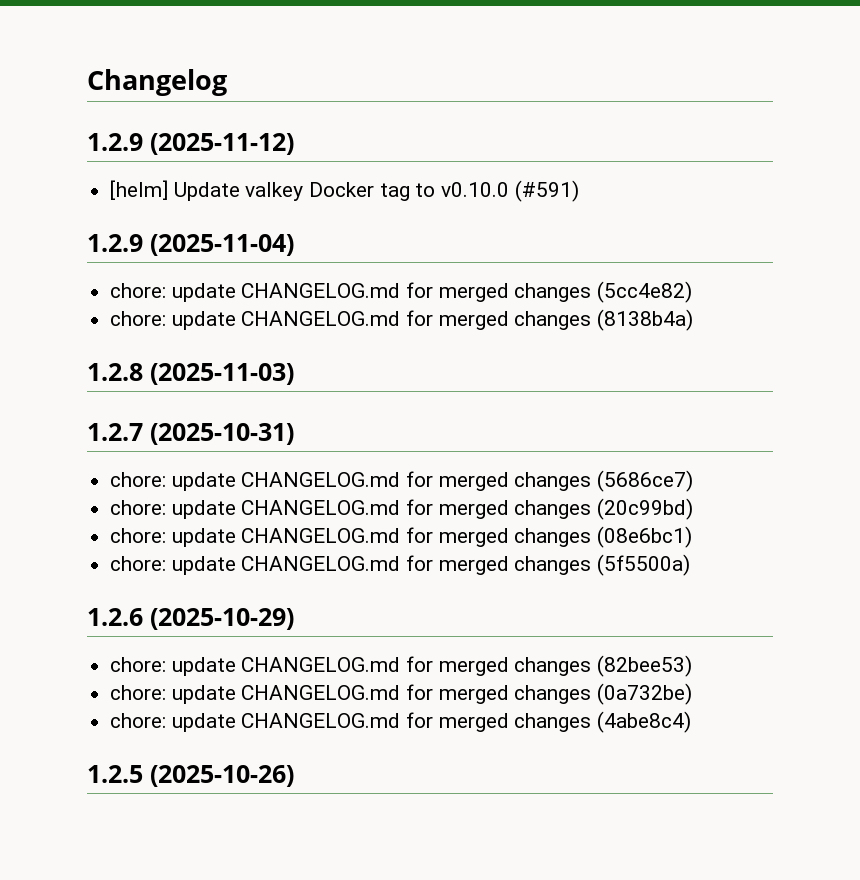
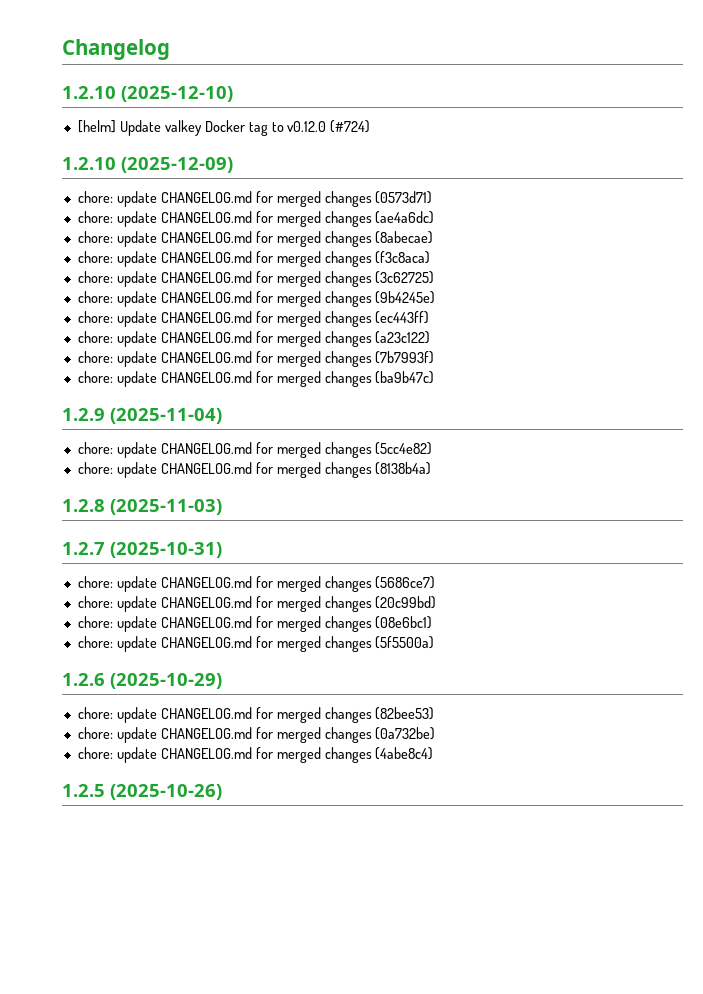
- 1.2.9 (2025-11-12)
+ 1.2.10 (2025-12-10)
- [helm] Update valkey Docker tag to v0.10.0 (#591)
+ [helm] Update valkey Docker tag to v0.12.0 (#724)
+ 1.2.10 (2025-12-09)
+ chore: update CHANGELOG.md for merged changes (0573d71)
+ chore: update CHANGELOG.md for merged changes (ae4a6dc)
+ chore: update CHANGELOG.md for merged changes (8abecae)
+ chore: update CHANGELOG.md for merged changes (f3c8aca)
+ chore: update CHANGELOG.md for merged changes (3c62725)
+ chore: update CHANGELOG.md for merged changes (9b4245e)
+ chore: update CHANGELOG.md for merged changes (ec443ff)
+ chore: update CHANGELOG.md for merged changes (a23c122)
+ chore: update CHANGELOG.md for merged changes (7b7993f)
+ chore: update CHANGELOG.md for merged changes (ba9b47c)

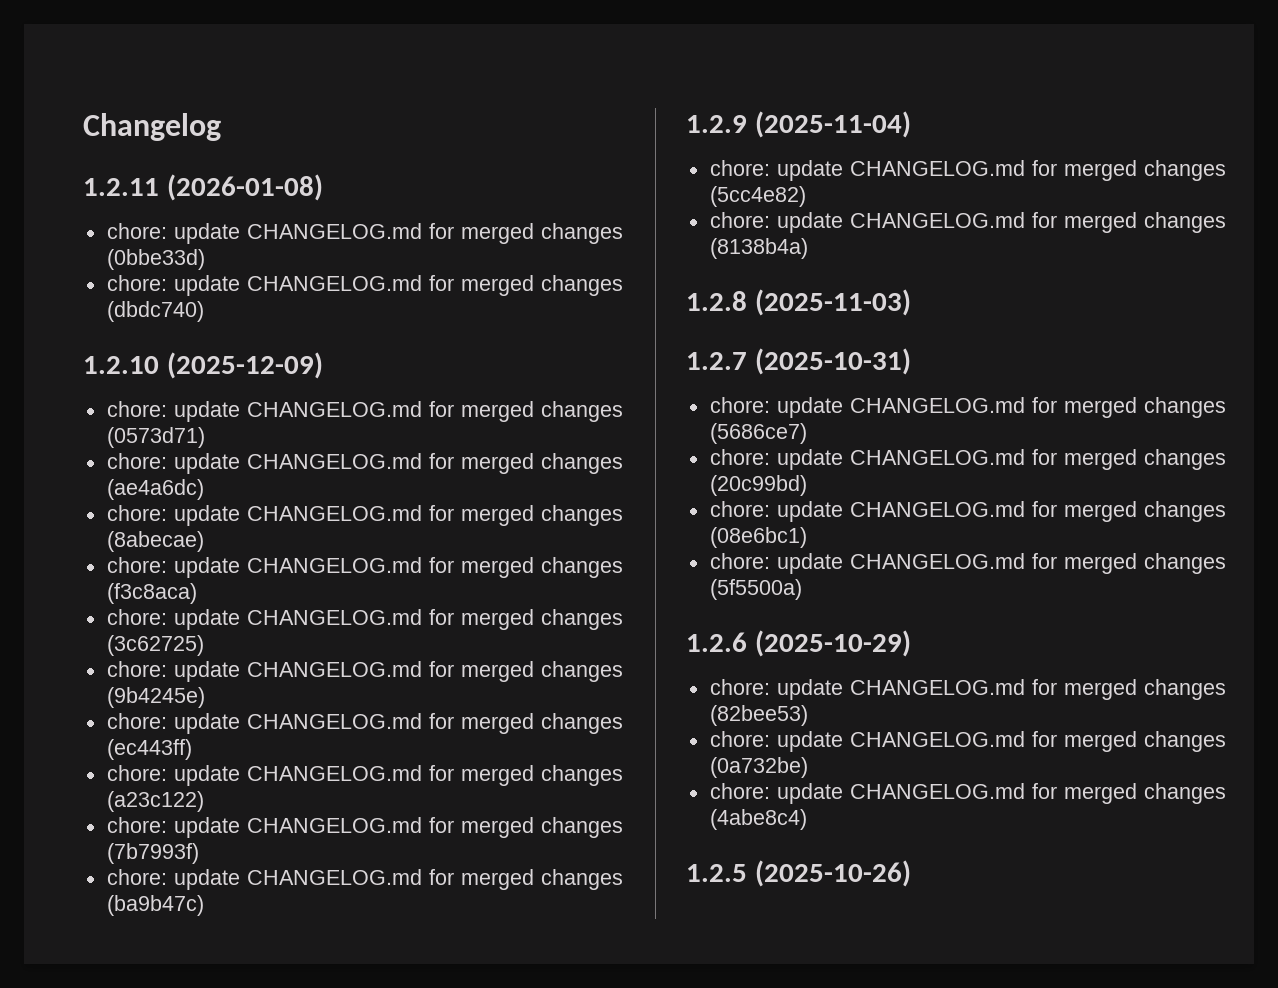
- 1.2.10 (2025-12-10)
- [helm] Update valkey Docker tag to v0.12.0 (#724)
+ 1.2.11 (2026-01-08)
+ chore: update CHANGELOG.md for merged changes (0bbe33d)
+ chore: update CHANGELOG.md for merged changes (dbdc740)

